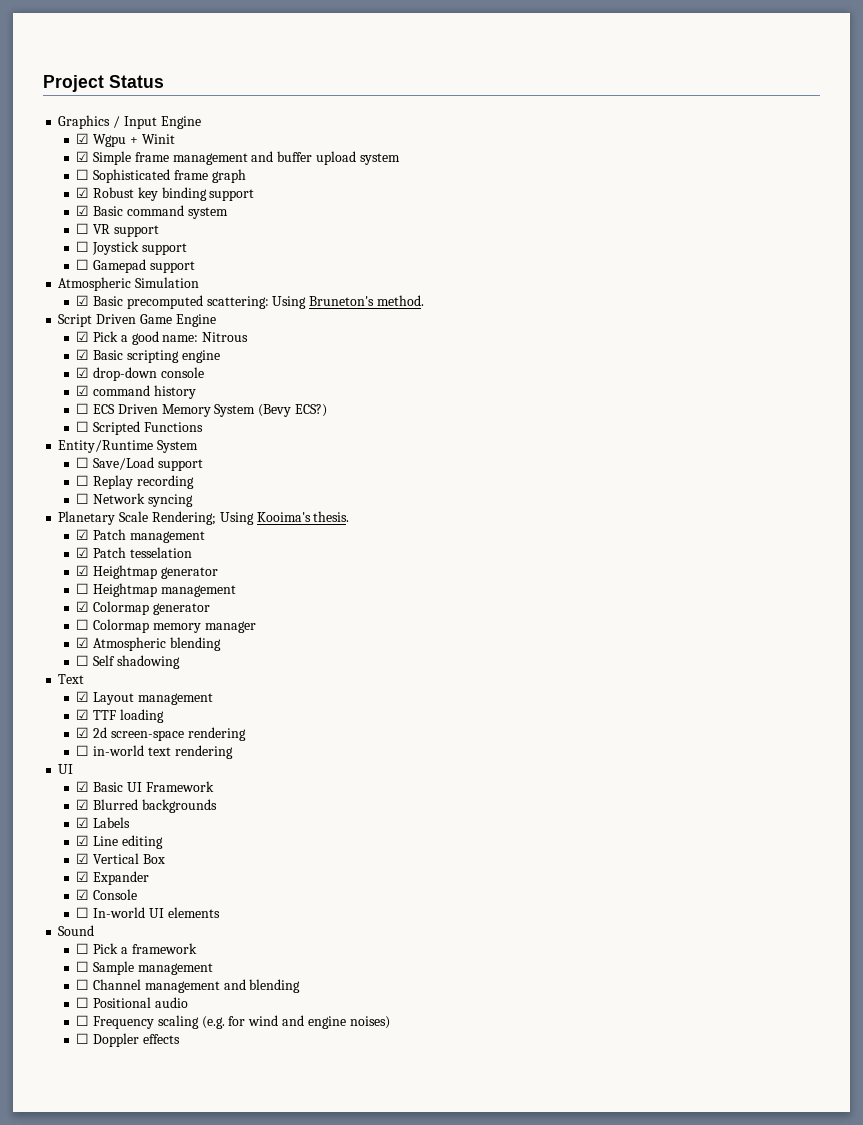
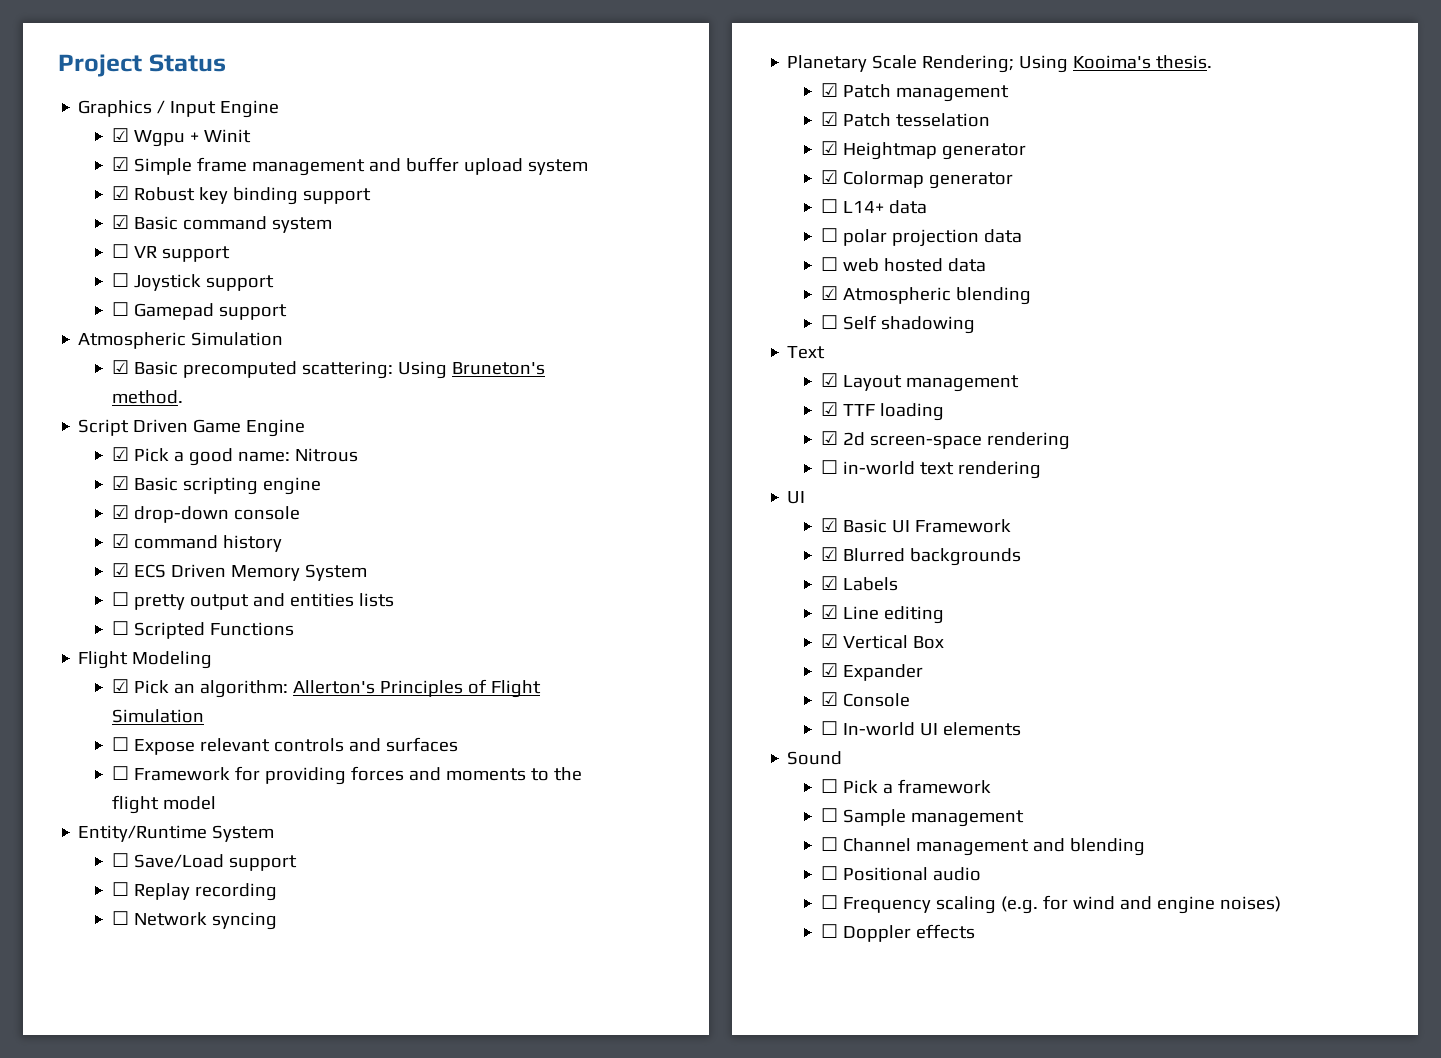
- ☐ Sophisticated frame graph
- ☐ ECS Driven Memory System (Bevy ECS?)
+ ☑ ECS Driven Memory System
+ ☐ pretty output and entities lists
  ☐ Scripted Functions
+ Flight Modeling
+ ☑ Pick an algorithm: Allerton's Principles of Flight Simulation
+ ☐ Expose relevant controls and surfaces
+ ☐ Framework for providing forces and moments to the flight model
- ☐ Heightmap management
- ☐ Colormap memory manager
+ ☐ L14+ data
+ ☐ polar projection data
+ ☐ web hosted data

